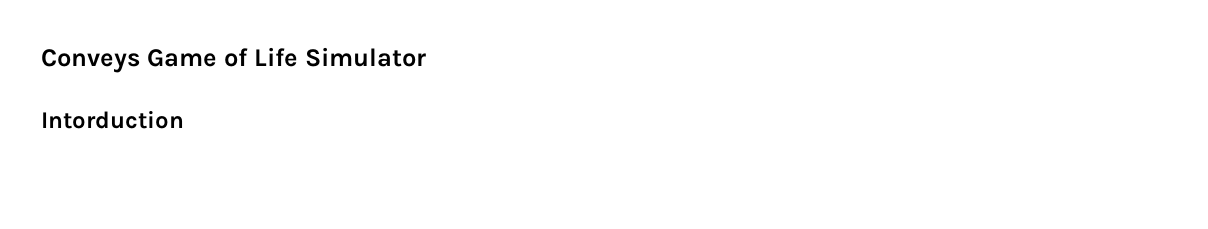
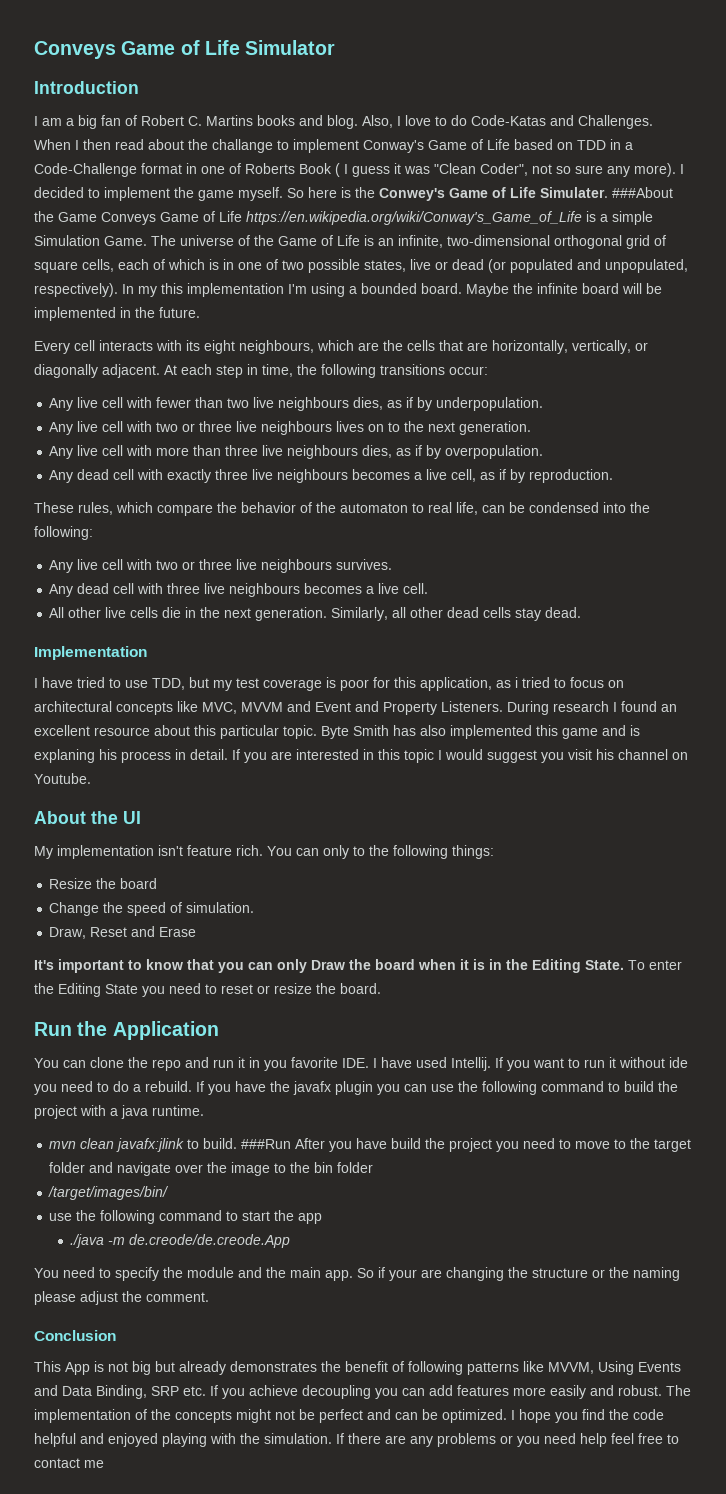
- Intorduction
+ Introduction
+ I am a big fan of Robert C. Martins books and blog. Also, I love to do Code-Katas and Challenges. When I then read about the challange to implement Conway's Game of Life based on TDD in a Code-Challenge format in one of Roberts Book ( I guess it was "Clean Coder", not so sure any more). I decided to implement the game myself. So here is the Conwey's Game of Life Simulater. ###About the Game Conveys Game of Life https://en.wikipedia.org/wiki/Conway's_Game_of_Life is a simple Simulation Game. The universe of the Game of Life is an infinite, two-dimensional orthogonal grid of square cells, each of which is in one of two possible states, live or dead (or populated and unpopulated, respectively). In my this implementation I'm using a bounded board. Maybe the infinite board will be implemented in the future.
+ Every cell interacts with its eight neighbours, which are the cells that are horizontally, vertically, or diagonally adjacent. At each step in time, the following transitions occur:
+ Any live cell with fewer than two live neighbours dies, as if by underpopulation.
+ Any live cell with two or three live neighbours lives on to the next generation.
+ Any live cell with more than three live neighbours dies, as if by overpopulation.
+ Any dead cell with exactly three live neighbours becomes a live cell, as if by reproduction.
+ These rules, which compare the behavior of the automaton to real life, can be condensed into the following:
+ Any live cell with two or three live neighbours survives.
+ Any dead cell with three live neighbours becomes a live cell.
+ All other live cells die in the next generation. Similarly, all other dead cells stay dead.
+ Implementation
+ I have tried to use TDD, but my test coverage is poor for this application, as i tried to focus on architectural concepts like MVC, MVVM and Event and Property Listeners. During research I found an excellent resource about this particular topic. Byte Smith has also implemented this game and is explaning his process in detail. If you are interested in this topic I would suggest you visit his channel on Youtube.
+ About the UI
+ My implementation isn't feature rich. You can only to the following things:
+ Resize the board
+ Change the speed of simulation.
+ Draw, Reset and Erase
+ It's important to know that you can only Draw the board when it is in the Editing State. To enter the Editing State you need to reset or resize the board.
+ Run the Application
+ You can clone the repo and run it in you favorite IDE. I have used Intellij. If you want to run it without ide you need to do a rebuild. If you have the javafx plugin you can use the following command to build the project with a java runtime.
+ mvn clean javafx:jlink to build. ###Run After you have build the project you need to move to the target folder and navigate over the image to the bin folder
+ /target/images/bin/
+ use the following command to start the app
+ ./java -m de.creode/de.creode.App
+ You need to specify the module and the main app. So if your are changing the structure or the naming please adjust the comment.
+ Conclusion
+ This App is not big but already demonstrates the benefit of following patterns like MVVM, Using Events and Data Binding, SRP etc. If you achieve decoupling you can add features more easily and robust. The implementation of the concepts might not be perfect and can be optimized. I hope you find the code helpful and enjoyed playing with the simulation. If there are any problems or you need help feel free to contact me

